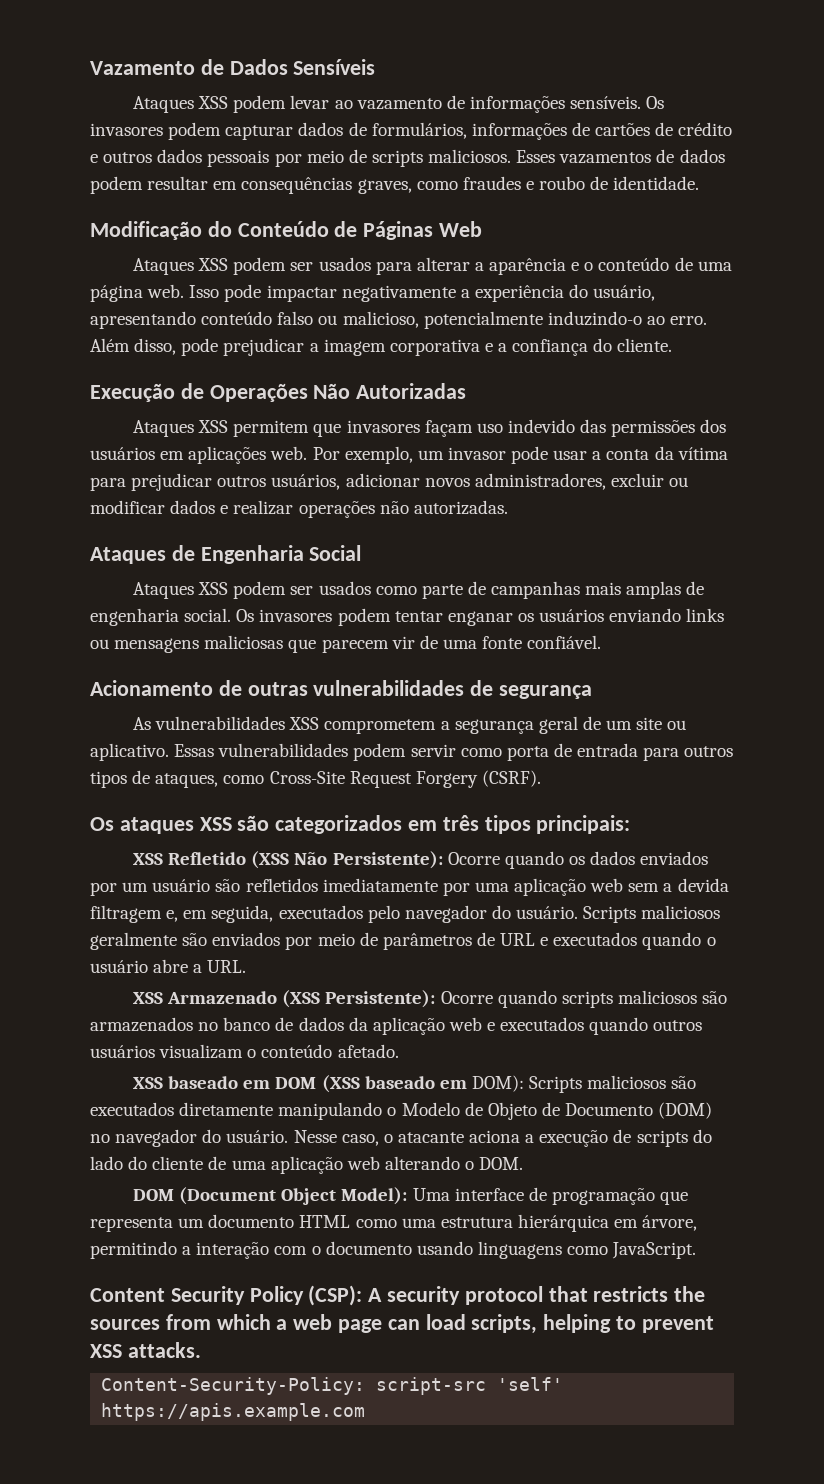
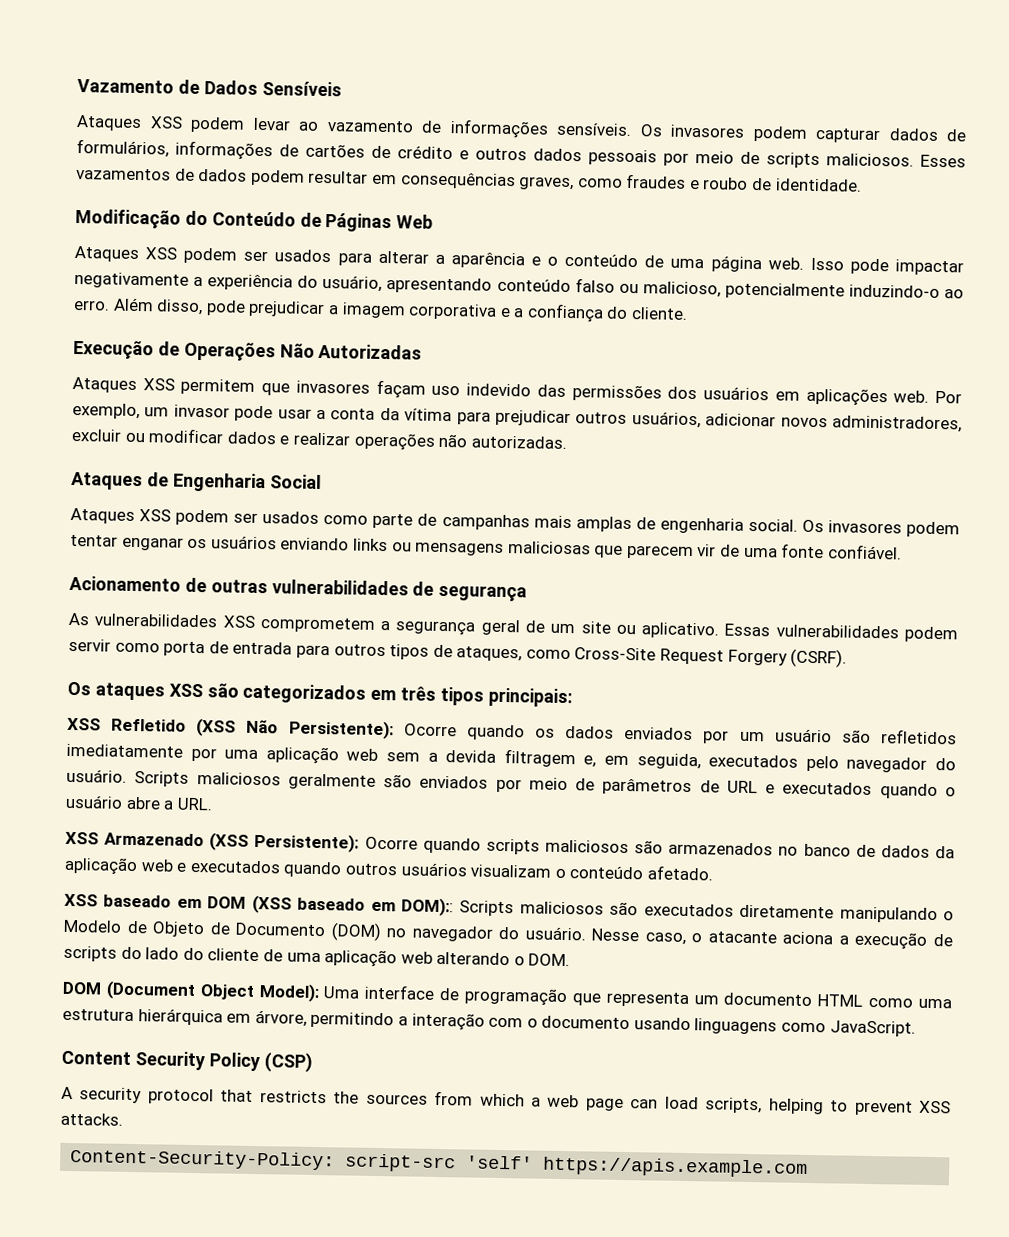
- XSS baseado em DOM (XSS baseado em DOM): Scripts maliciosos são executados diretamente manipulando o Modelo de Objeto de Documento (DOM) no navegador do usuário.
+ XSS baseado em DOM (XSS baseado em DOM):: Scripts maliciosos são executados diretamente manipulando o Modelo de Objeto de Documento (DOM) no navegador do usuário.
- Content Security Policy (CSP): A security protocol that restricts the sources from which a web page can load scripts, helping to prevent XSS attacks.
+ Content Security Policy (CSP)
+ A security protocol that restricts the sources from which a web page can load scripts, helping to prevent XSS attacks.

